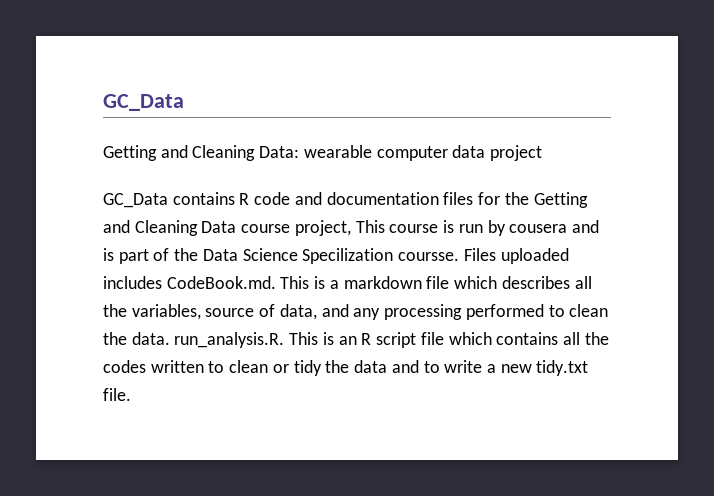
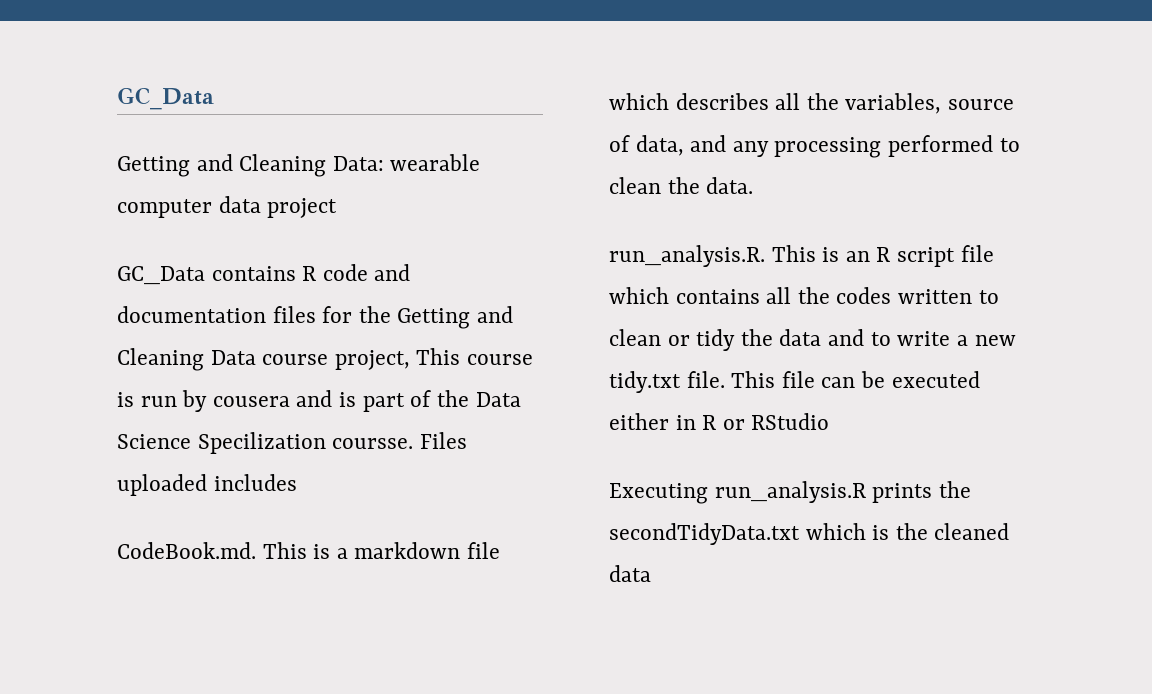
- Files uploaded includes CodeBook.md. This is a markdown file which describes all the variables, source of data, and any processing performed to clean the data. run_analysis.R. This is an R script file which contains all the codes written to clean or tidy the data and to write a new tidy.txt file.
+ Files uploaded includes
+ CodeBook.md. This is a markdown file which describes all the variables, source of data, and any processing performed to clean the data.
+ run_analysis.R. This is an R script file which contains all the codes written to clean or tidy the data and to write a new tidy.txt file.
+ This file can be executed either in R or RStudio
+ Executing run_analysis.R prints the secondTidyData.txt which is the cleaned data

